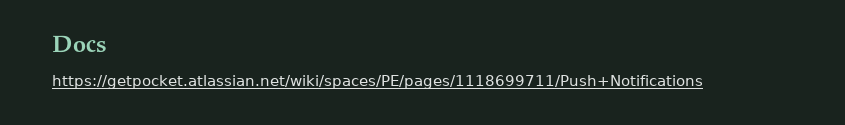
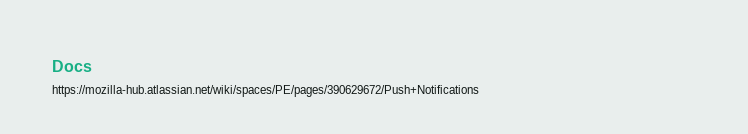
- https://getpocket.atlassian.net/wiki/spaces/PE/pages/1118699711/Push+Notifications
+ https://mozilla-hub.atlassian.net/wiki/spaces/PE/pages/390629672/Push+Notifications

